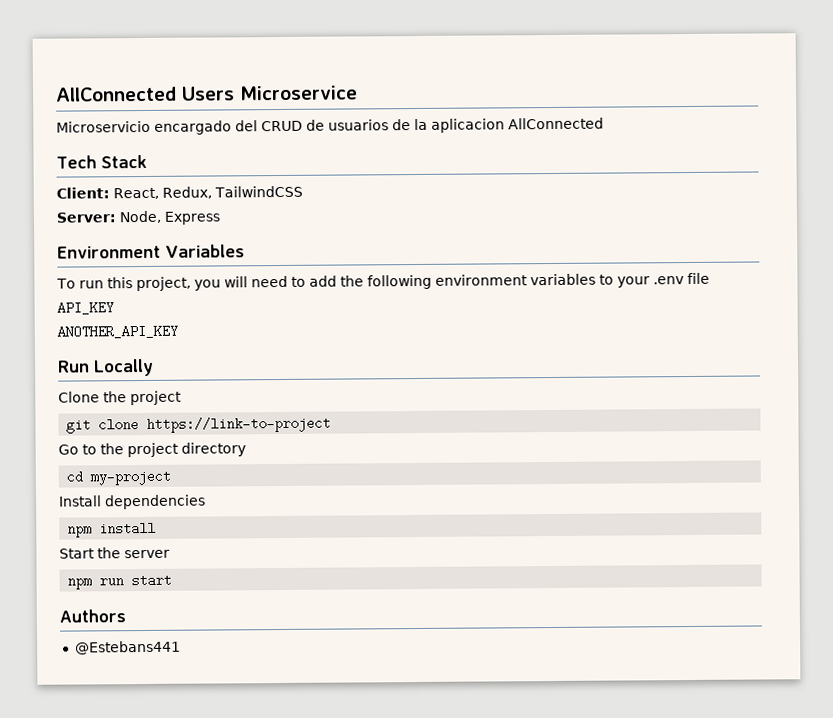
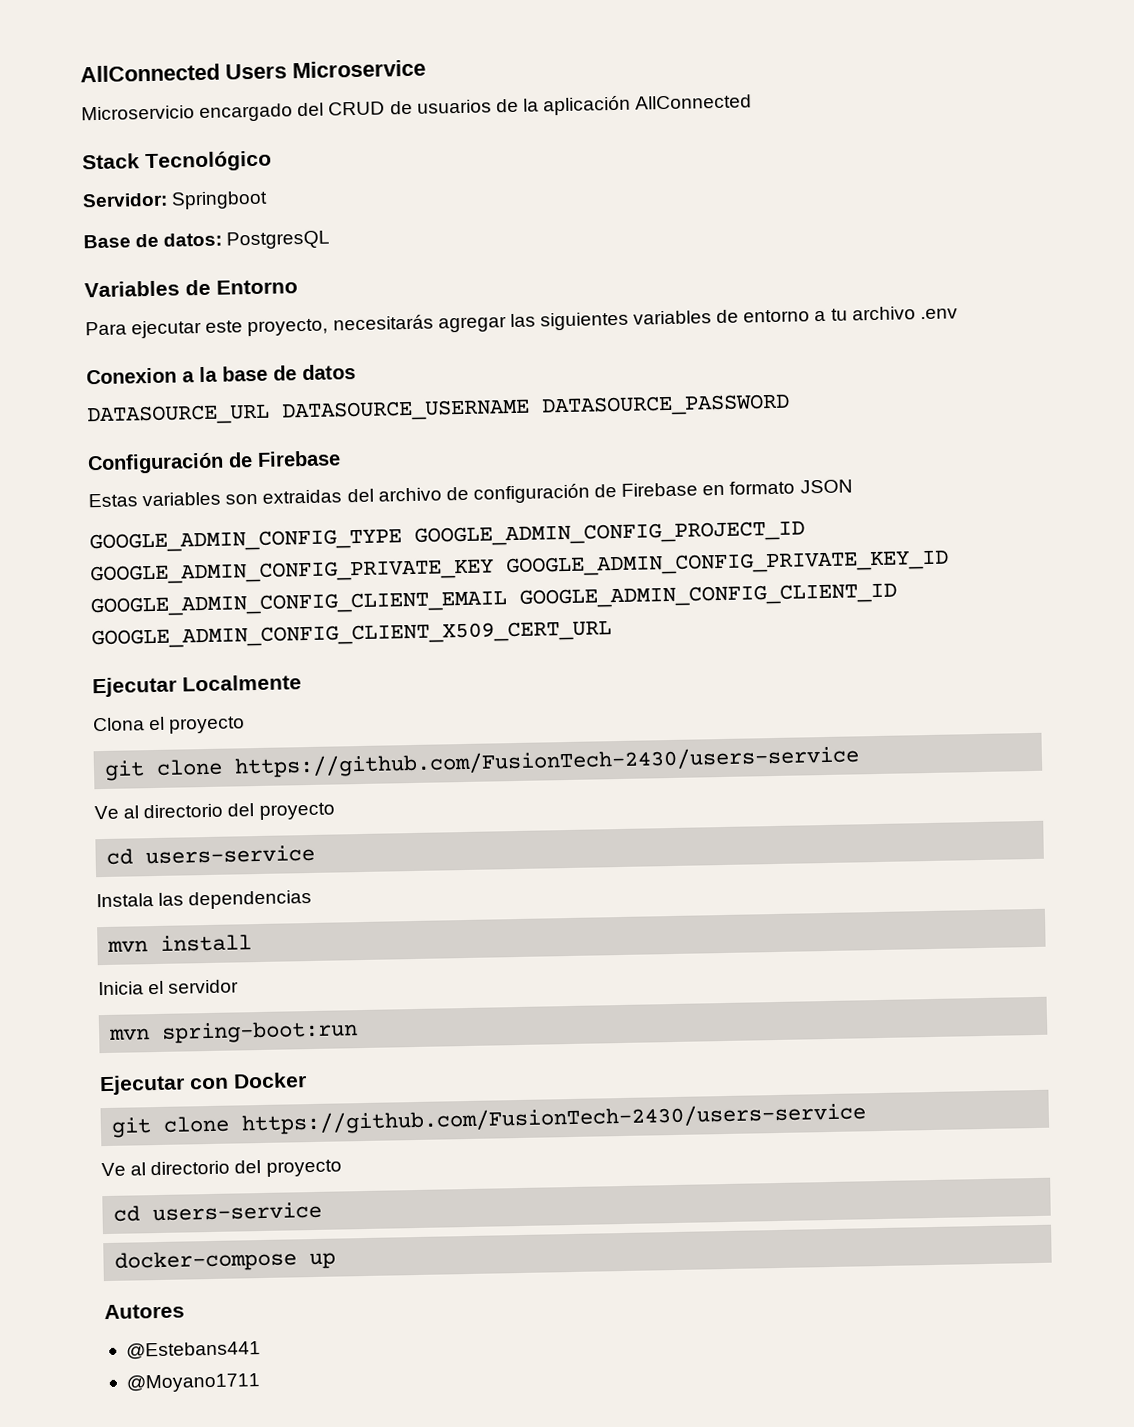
- Microservicio encargado del CRUD de usuarios de la aplicacion AllConnected
+ Microservicio encargado del CRUD de usuarios de la aplicación AllConnected
- Tech Stack
- Client: React, Redux, TailwindCSS
- Server: Node, Express
- Environment Variables
- To run this project, you will need to add the following environment variables to your .env file
- API_KEY
- ANOTHER_API_KEY
- Run Locally
- Clone the project
- git clone https://link-to-project
- Go to the project directory
- cd my-project
- Install dependencies
- npm install
- Start the server
- npm run start
- Authors
+ Stack Tecnológico
+ Servidor: Springboot
+ Base de datos: PostgresQL
+ Variables de Entorno
+ Para ejecutar este proyecto, necesitarás agregar las siguientes variables de entorno a tu archivo .env
+ Conexion a la base de datos
+ DATASOURCE_URL DATASOURCE_USERNAME DATASOURCE_PASSWORD
+ Configuración de Firebase
+ Estas variables son extraidas del archivo de configuración de Firebase en formato JSON
+ GOOGLE_ADMIN_CONFIG_TYPE GOOGLE_ADMIN_CONFIG_PROJECT_ID GOOGLE_ADMIN_CONFIG_PRIVATE_KEY GOOGLE_ADMIN_CONFIG_PRIVATE_KEY_ID GOOGLE_ADMIN_CONFIG_CLIENT_EMAIL GOOGLE_ADMIN_CONFIG_CLIENT_ID GOOGLE_ADMIN_CONFIG_CLIENT_X509_CERT_URL
+ Ejecutar Localmente
+ Clona el proyecto
+ git clone https://github.com/FusionTech-2430/users-service
+ Ve al directorio del proyecto
+ cd users-service
+ Instala las dependencias
+ mvn install
+ Inicia el servidor
+ mvn spring-boot:run
+ Ejecutar con Docker
+ git clone https://github.com/FusionTech-2430/users-service
+ Ve al directorio del proyecto
+ cd users-service
+ docker-compose up
+ Autores
+ @Moyano1711

